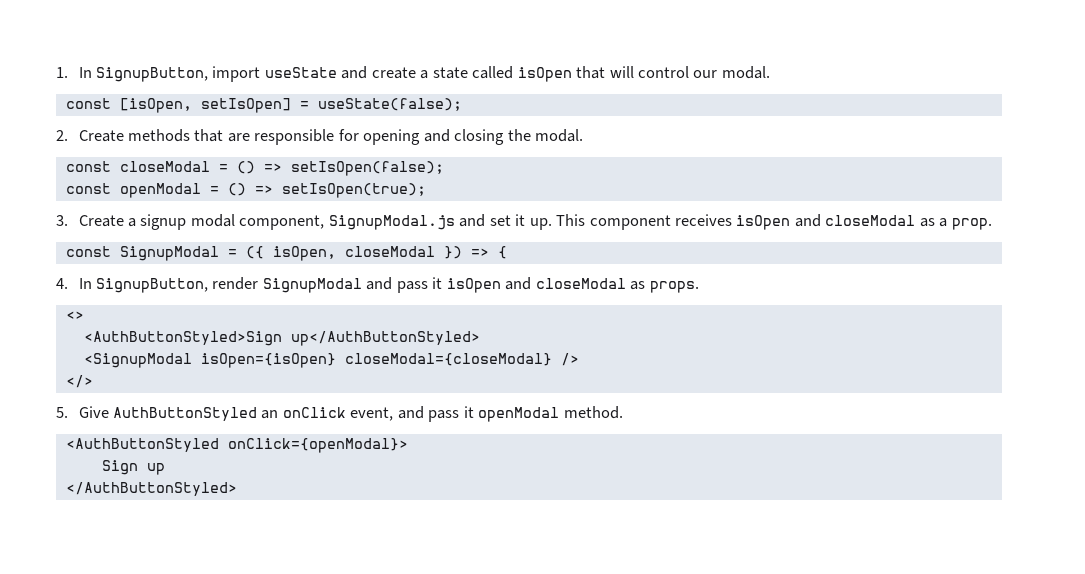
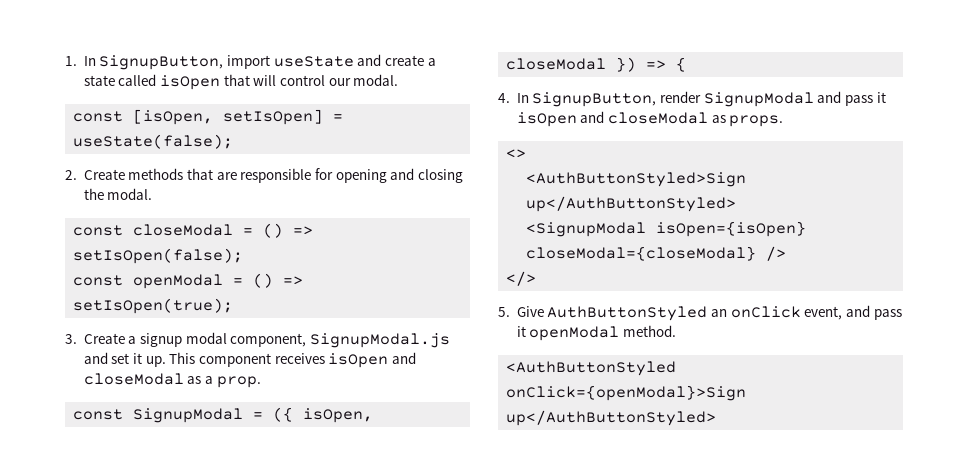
- <AuthButtonStyled onClick={openModal}>
- Sign up
- </AuthButtonStyled>
+ <AuthButtonStyled onClick={openModal}>Sign up</AuthButtonStyled>

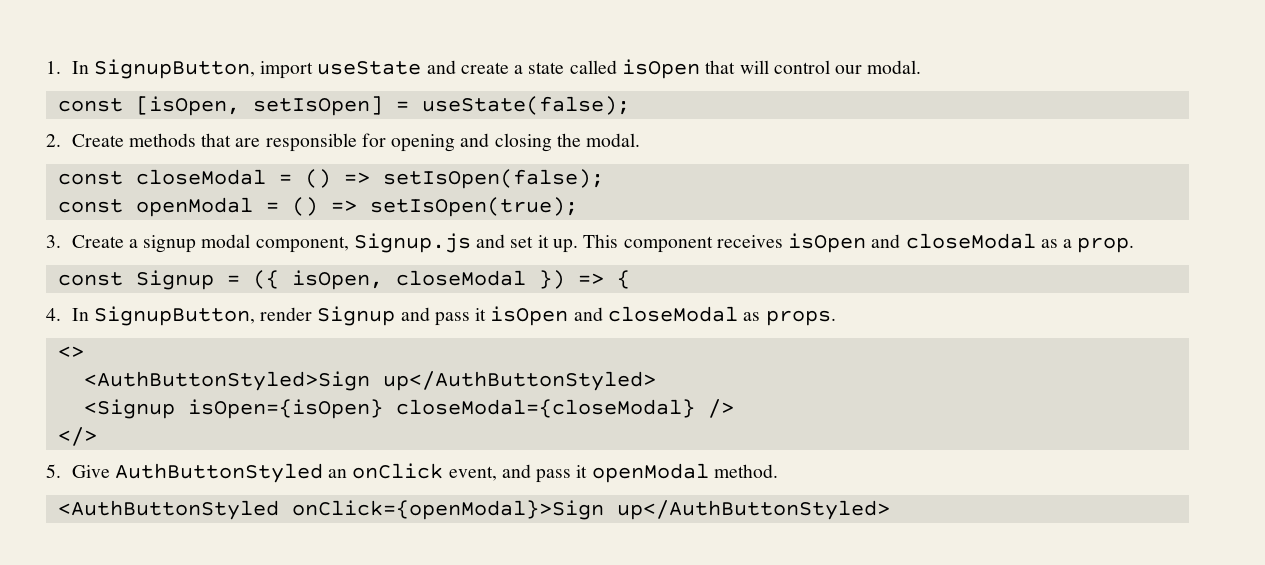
- 3. Create a signup modal component, SignupModal.js and set it up.
+ 3. Create a signup modal component, Signup.js and set it up.
- const SignupModal = ({ isOpen, closeModal }) => {
+ const Signup = ({ isOpen, closeModal }) => {
- 4. In SignupButton, render SignupModal and pass it isOpen and closeModal as props.
+ 4. In SignupButton, render Signup and pass it isOpen and closeModal as props.
- <SignupModal isOpen={isOpen} closeModal={closeModal} />
+ <Signup isOpen={isOpen} closeModal={closeModal} />

